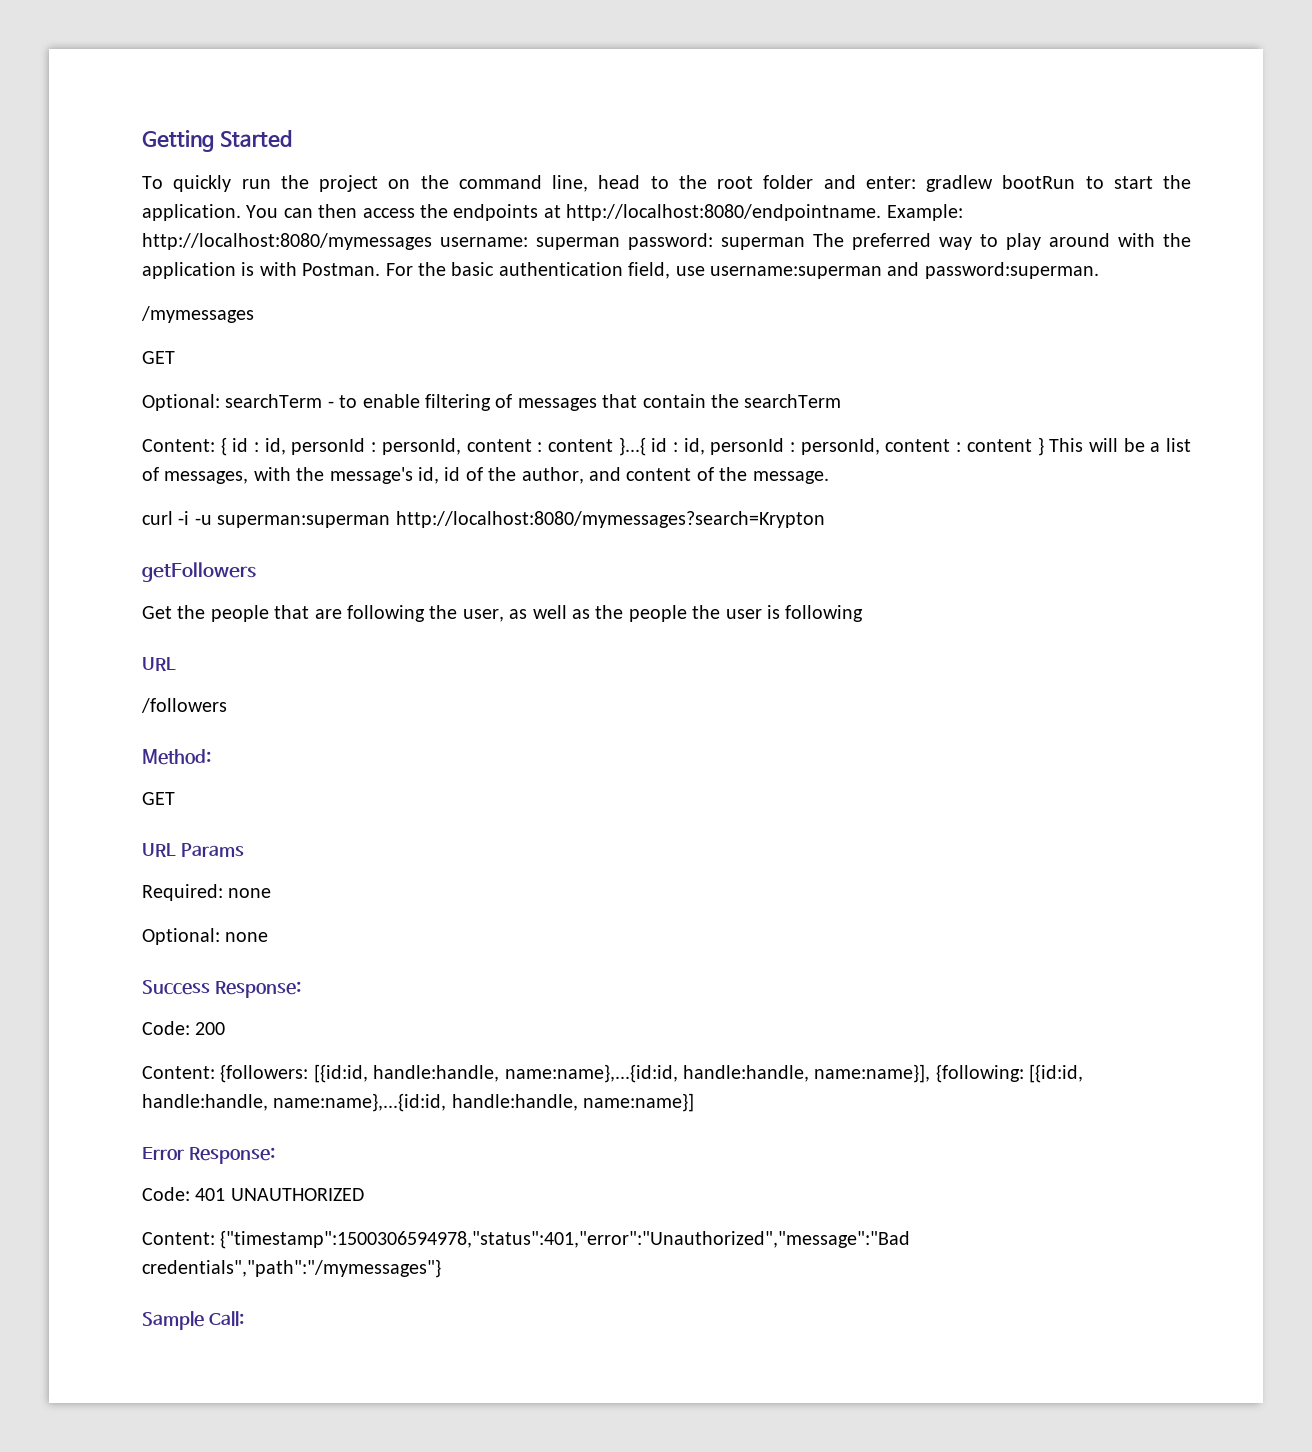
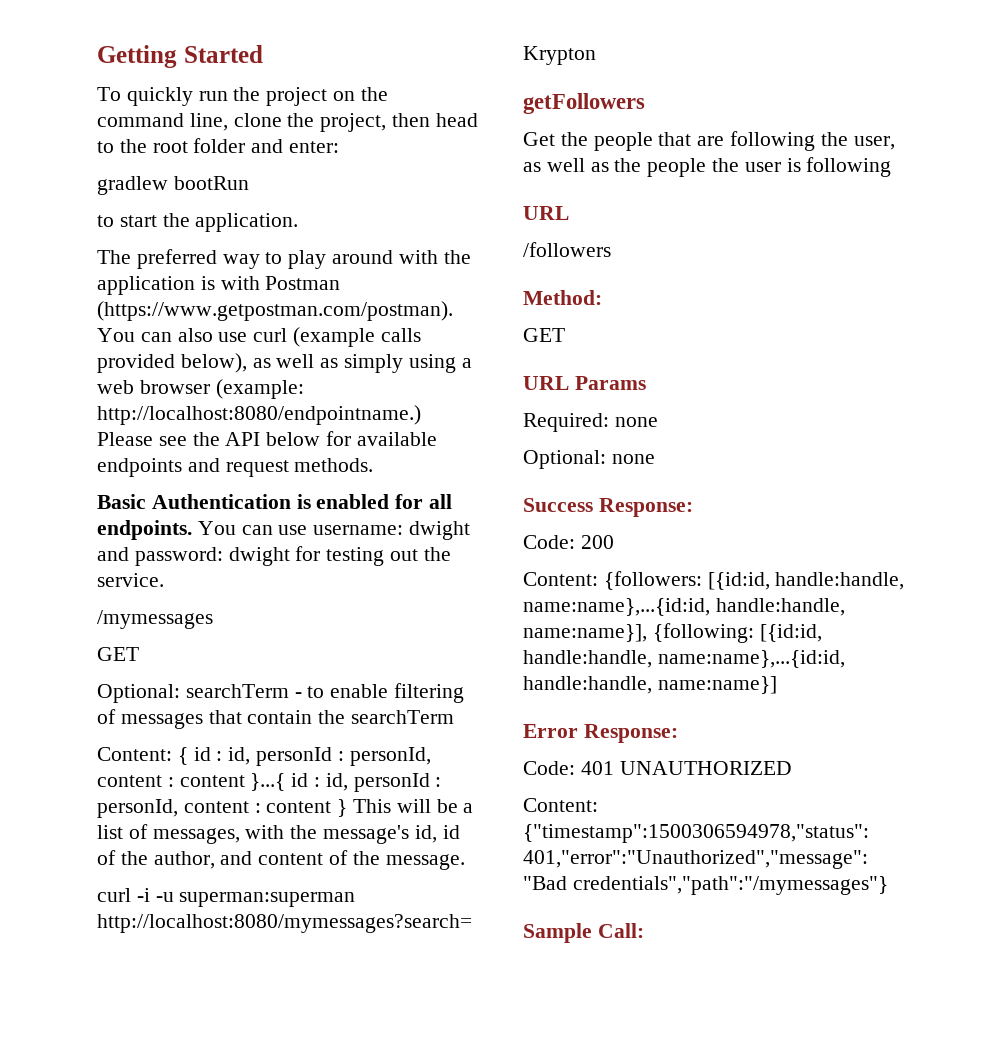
- To quickly run the project on the command line, head to the root folder and enter: gradlew bootRun to start the application. You can then access the endpoints at http://localhost:8080/endpointname. Example: http://localhost:8080/mymessages username: superman password: superman The preferred way to play around with the application is with Postman. For the basic authentication field, use username:superman and password:superman.
+ To quickly run the project on the command line, clone the project, then head to the root folder and enter:
+ gradlew bootRun
+ to start the application.
+ The preferred way to play around with the application is with Postman (https://www.getpostman.com/postman). You can also use curl (example calls provided below), as well as simply using a web browser (example: http://localhost:8080/endpointname.) Please see the API below for available endpoints and request methods.
+ Basic Authentication is enabled for all endpoints. You can use username: dwight and password: dwight for testing out the service.

